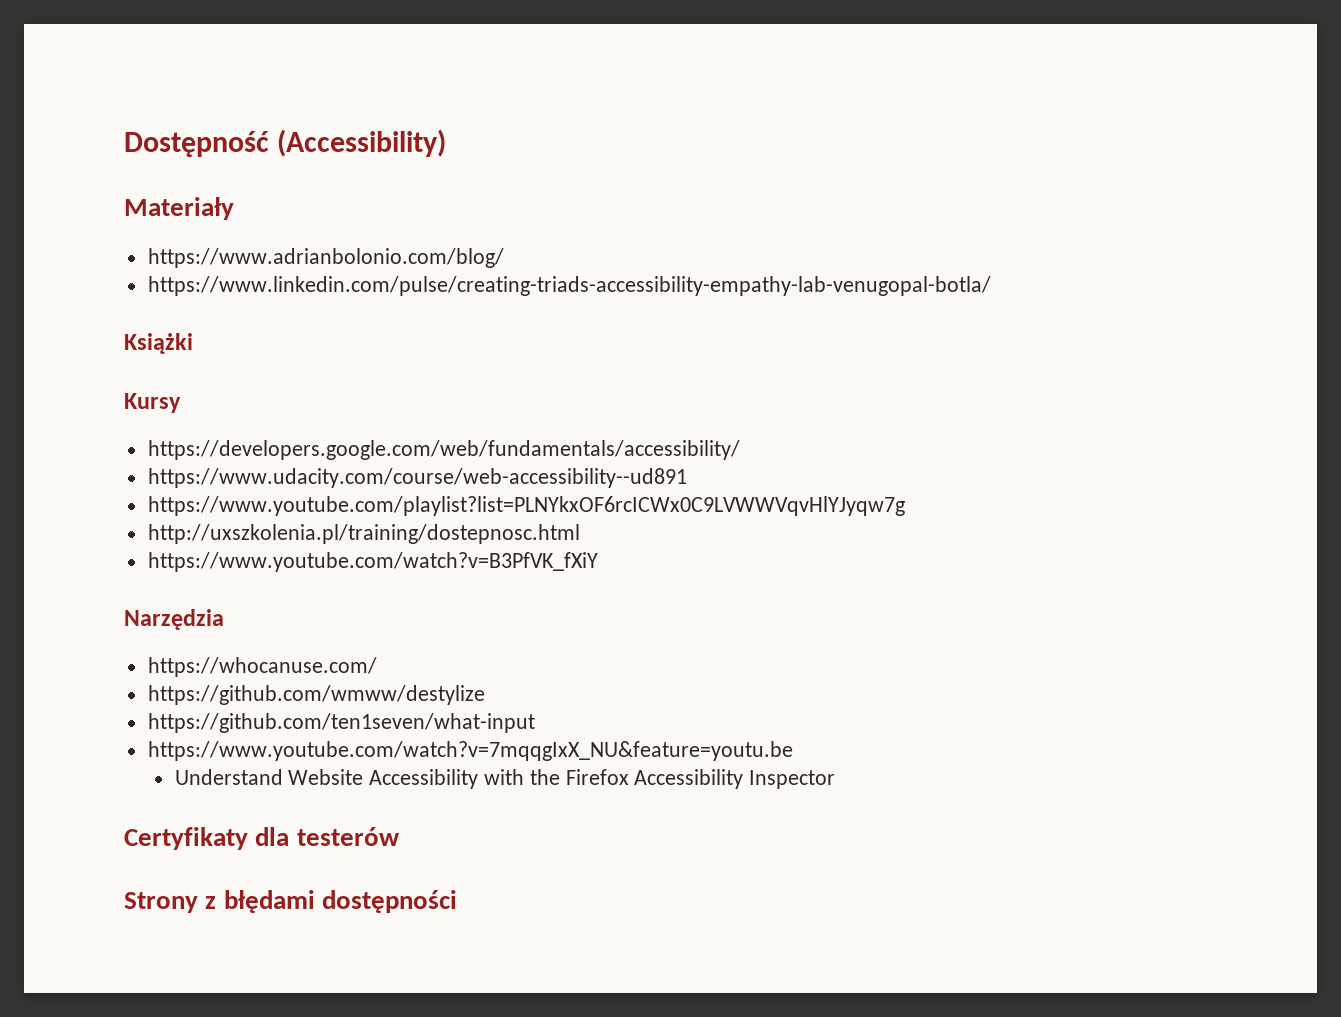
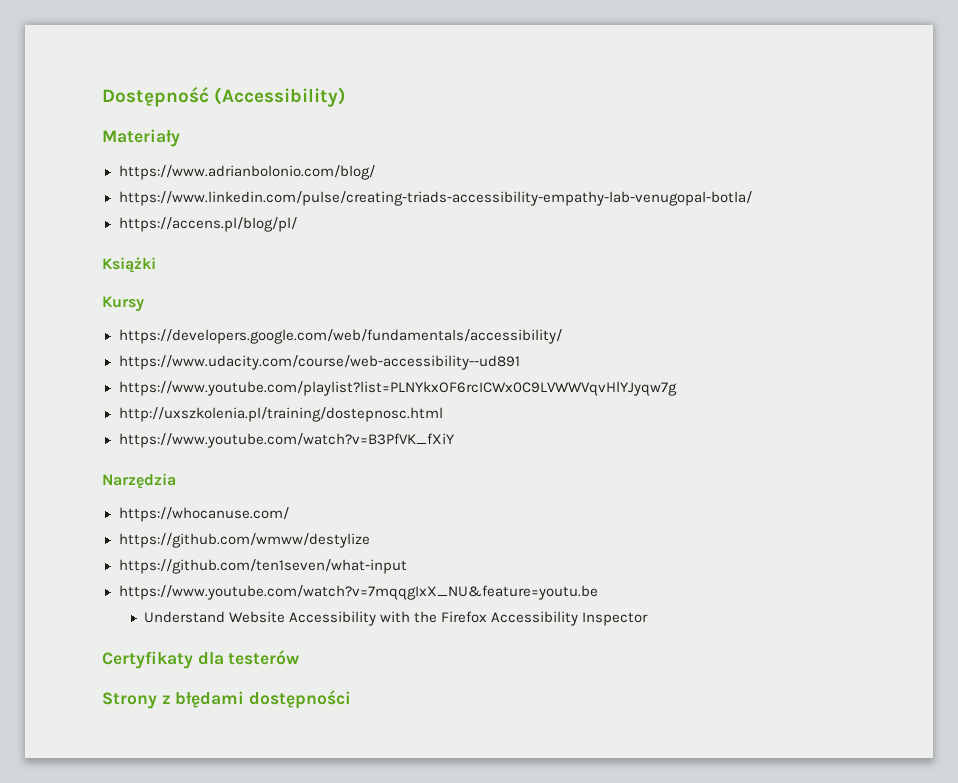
+ https://accens.pl/blog/pl/

